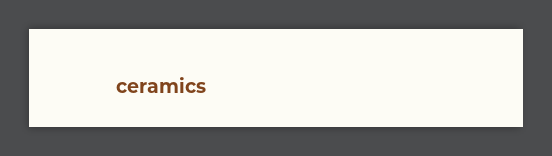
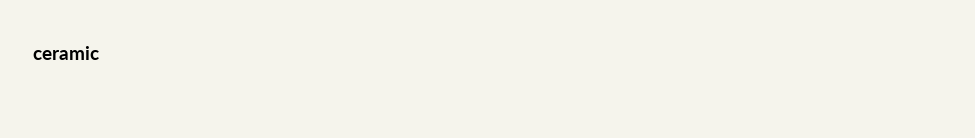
- ceramics
+ ceramic

